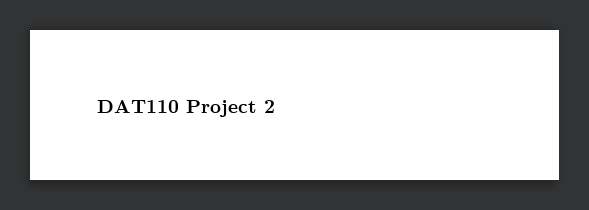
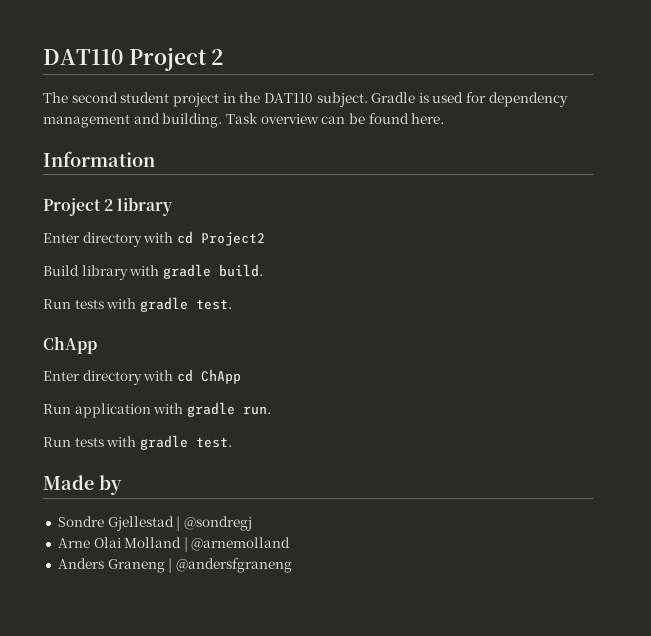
+ The second student project in the DAT110 subject. Gradle is used for dependency management and building. Task overview can be found here.
+ Information
+ Project 2 library
+ Enter directory with cd Project2
+ Build library with gradle build.
+ Run tests with gradle test.
+ ChApp
+ Enter directory with cd ChApp
+ Run application with gradle run.
+ Run tests with gradle test.
+ Made by
+ Sondre Gjellestad | @sondregj
+ Arne Olai Molland | @arnemolland
+ Anders Graneng | @andersfgraneng

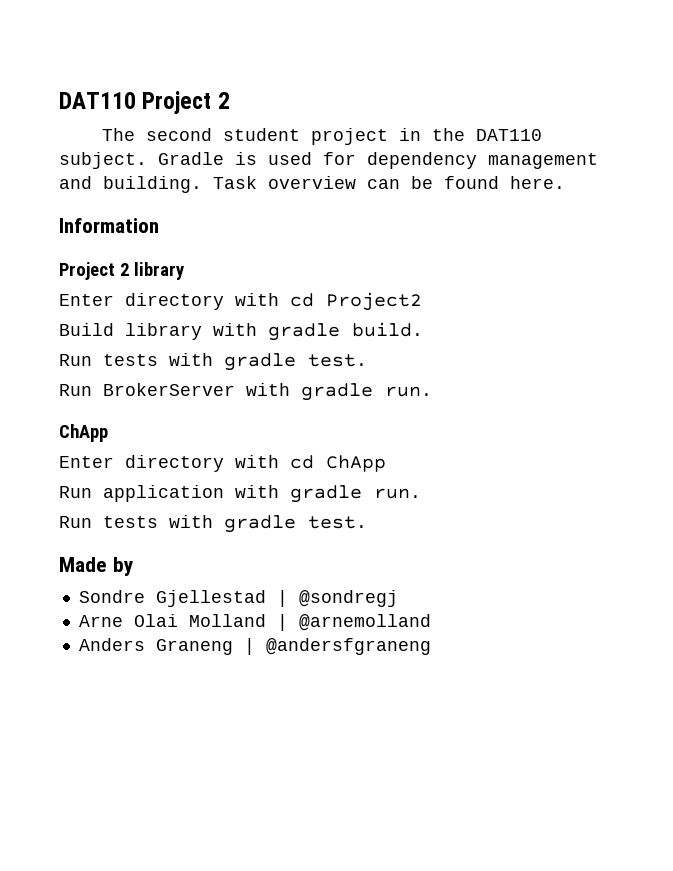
+ Run BrokerServer with gradle run.

